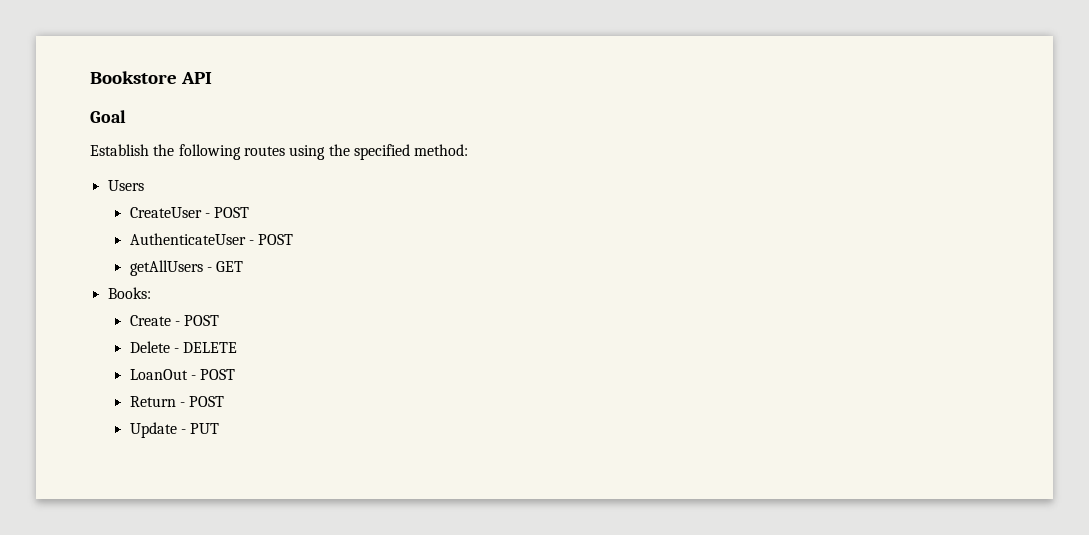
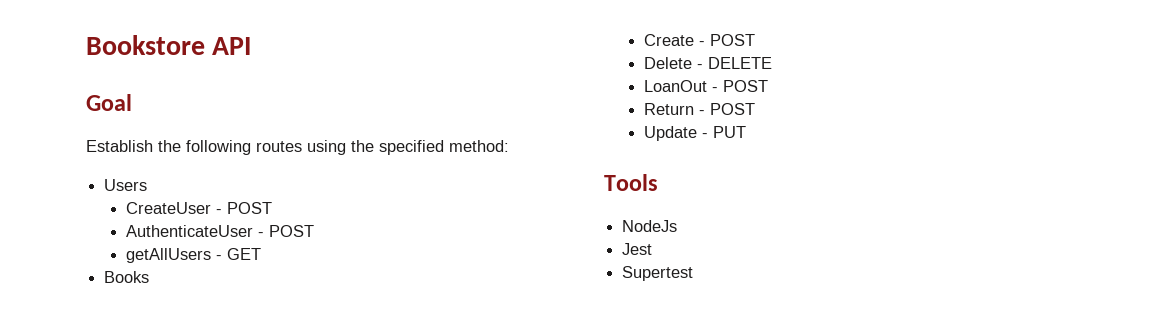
- Books:
+ Books
+ Tools
+ NodeJs
+ Jest
+ Supertest

